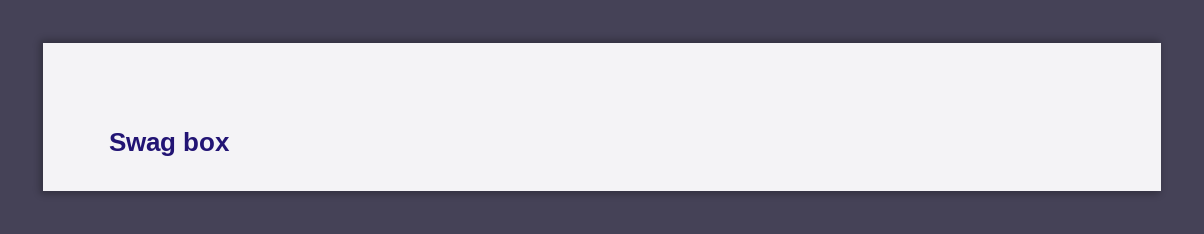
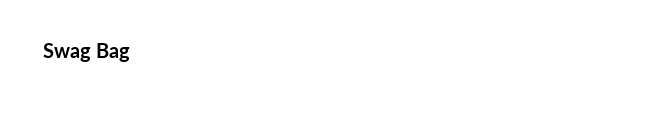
- Swag box
+ Swag Bag

